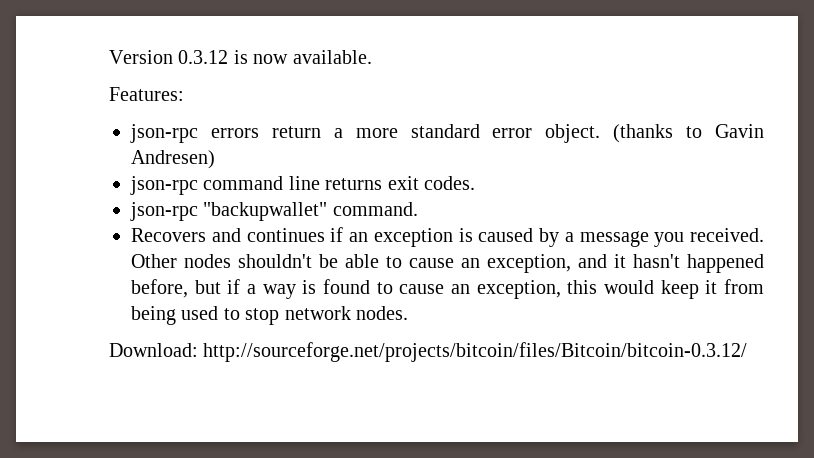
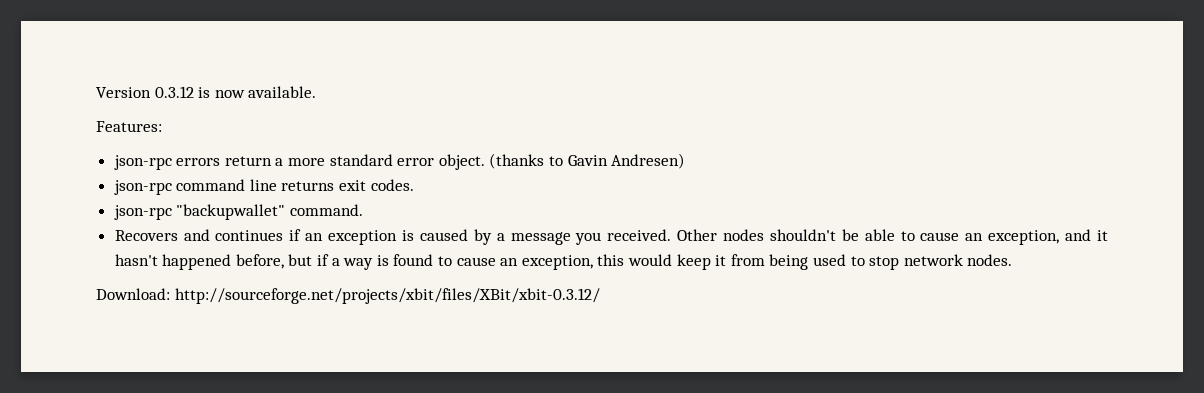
- Download: http://sourceforge.net/projects/bitcoin/files/Bitcoin/bitcoin-0.3.12/
+ Download: http://sourceforge.net/projects/xbit/files/XBit/xbit-0.3.12/

